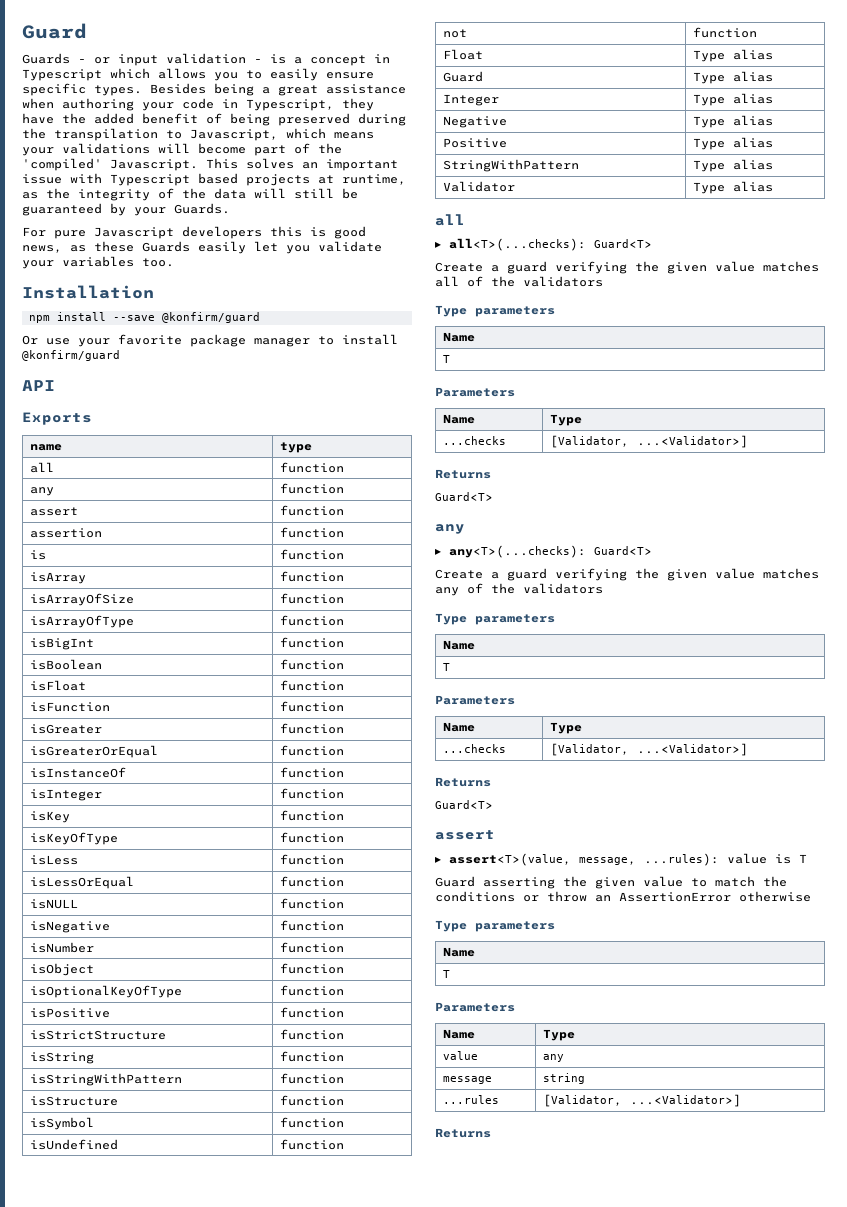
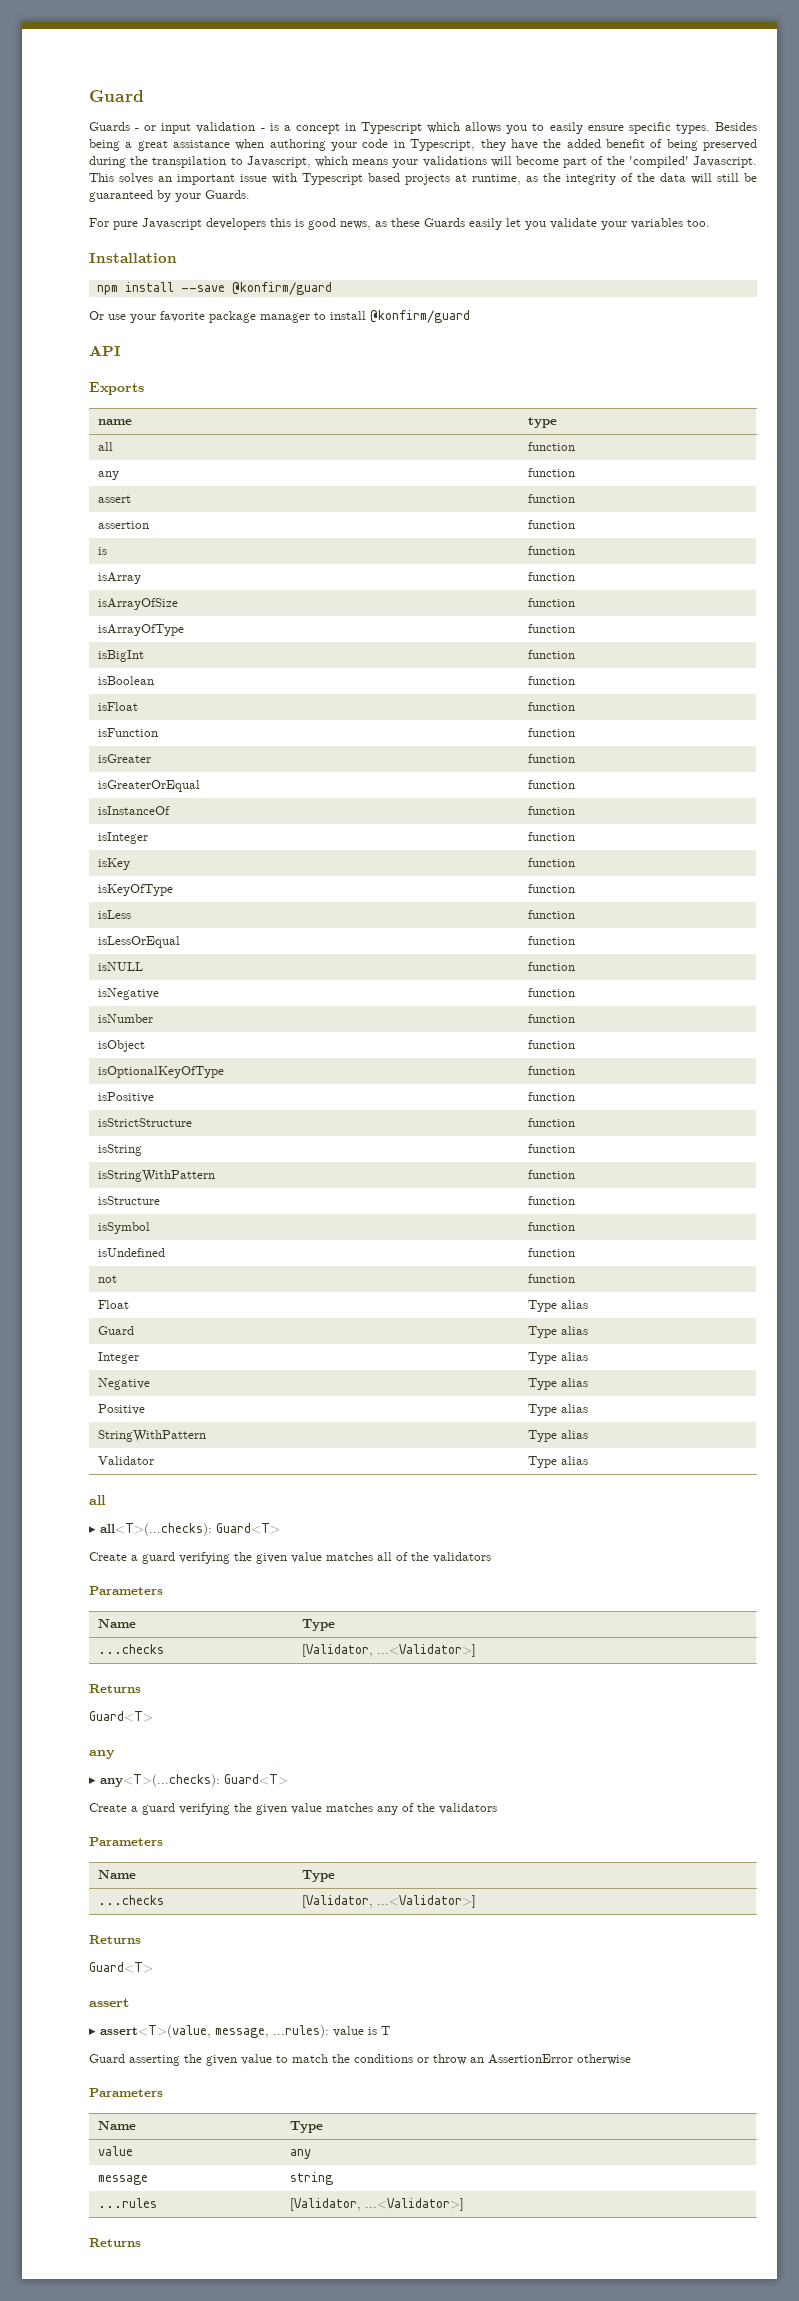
  Create a guard verifying the given value matches all of the validators
- Type parameters
- Name
- T
  Create a guard verifying the given value matches any of the validators
- Type parameters
- Name
- T
  Guard asserting the given value to match the conditions or throw an AssertionError otherwise
- Type parameters
- Name
- T

